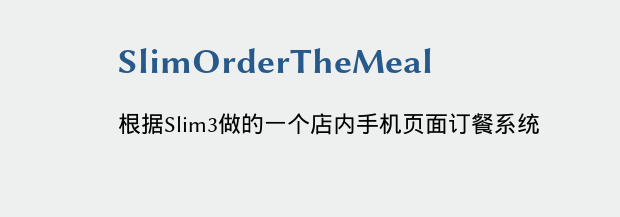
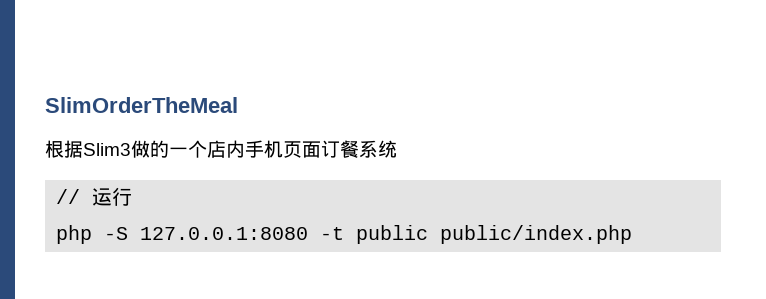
+ // 运行
+ php -S 127.0.0.1:8080 -t public public/index.php

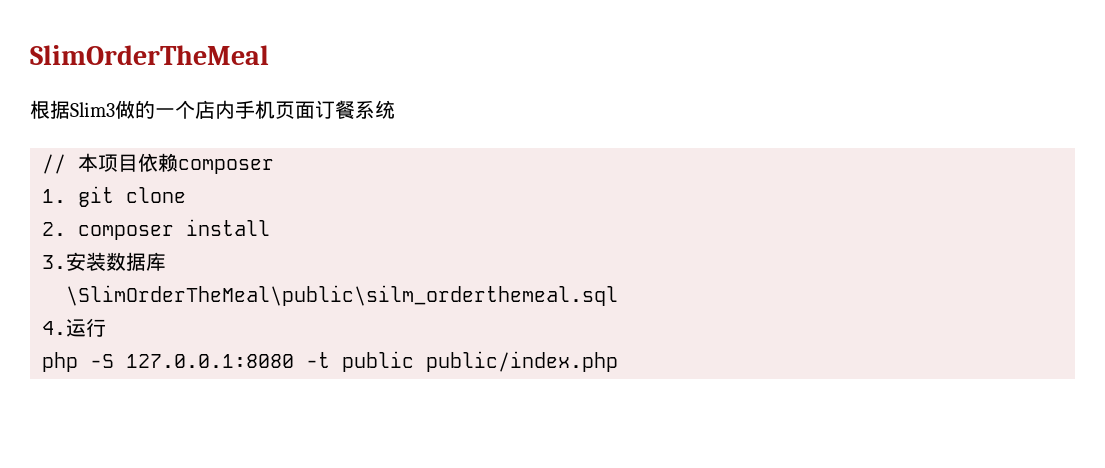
- // 运行
+ // 本项目依赖composer
+ 1. git clone
+ 2. composer install
+ 3.安装数据库
+ \SlimOrderTheMeal\public\silm_orderthemeal.sql
+ 4.运行

